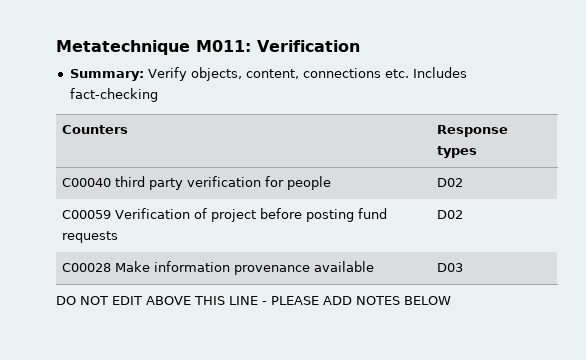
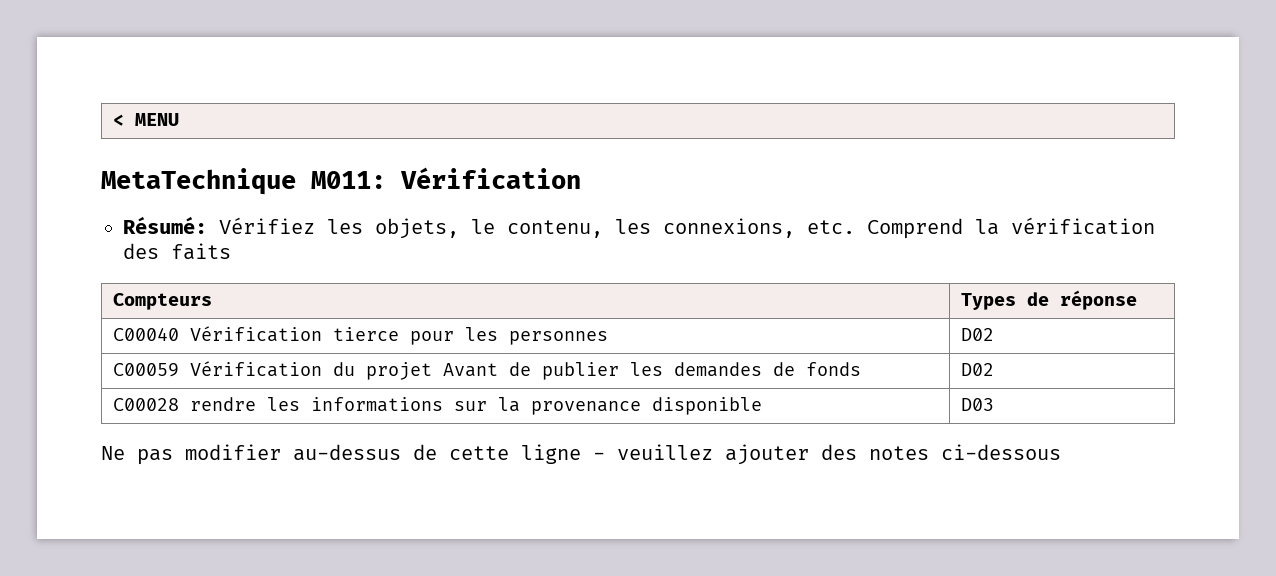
- Metatechnique M011: Verification
- Summary: Verify objects, content, connections etc. Includes fact-checking
- Counters | Response types
- C00040 third party verification for people | D02
- C00059 Verification of project before posting fund requests | D02
- C00028 Make information provenance available | D03
- DO NOT EDIT ABOVE THIS LINE - PLEASE ADD NOTES BELOW
+ < MENU
+ MetaTechnique M011: Vérification
+ Résumé: Vérifiez les objets, le contenu, les connexions, etc. Comprend la vérification des faits
+ Compteurs | Types de réponse
+ C00040 Vérification tierce pour les personnes | D02
+ C00059 Vérification du projet Avant de publier les demandes de fonds | D02
+ C00028 rendre les informations sur la provenance disponible | D03
+ Ne pas modifier au-dessus de cette ligne - veuillez ajouter des notes ci-dessous

